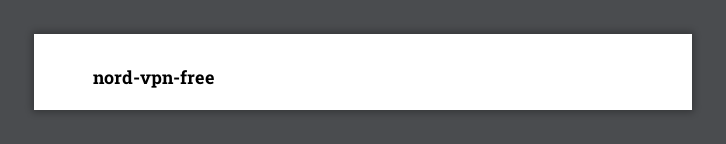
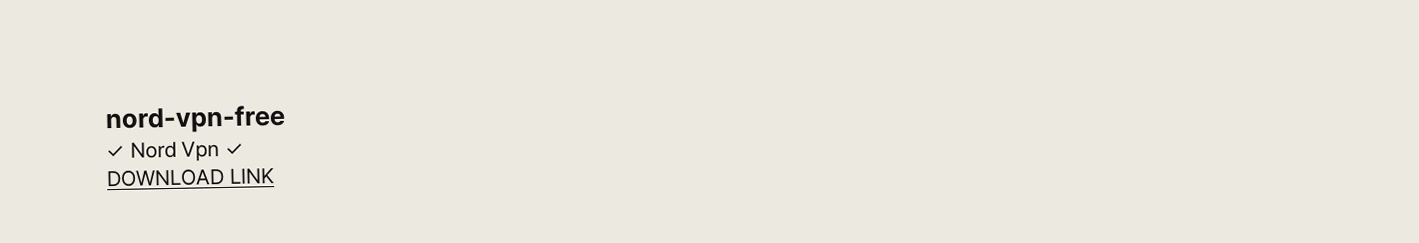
+ ✓ Nord Vpn ✓
+ DOWNLOAD LINK

